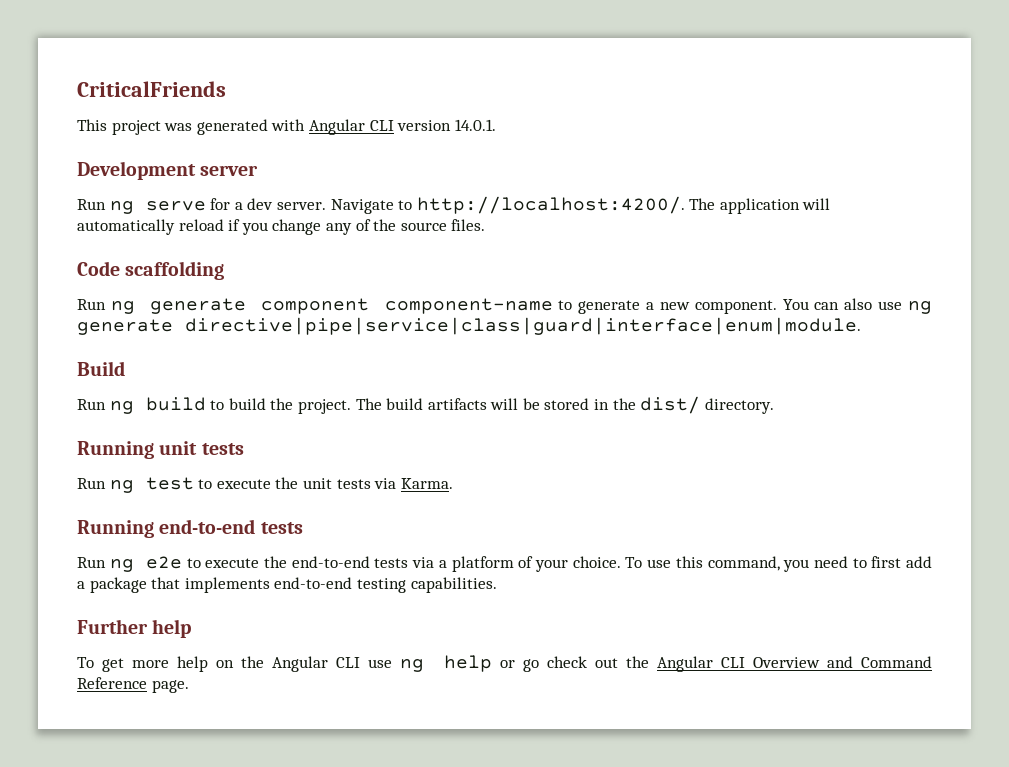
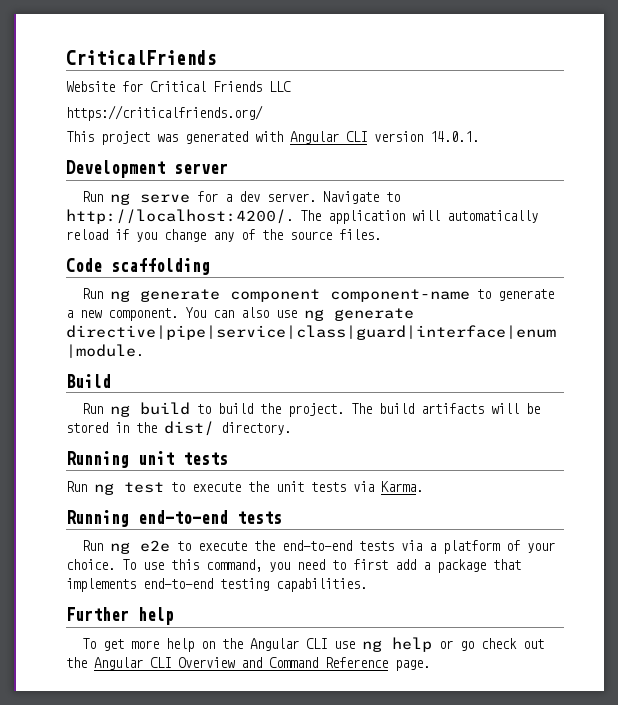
+ Website for Critical Friends LLC
+ https://criticalfriends.org/

